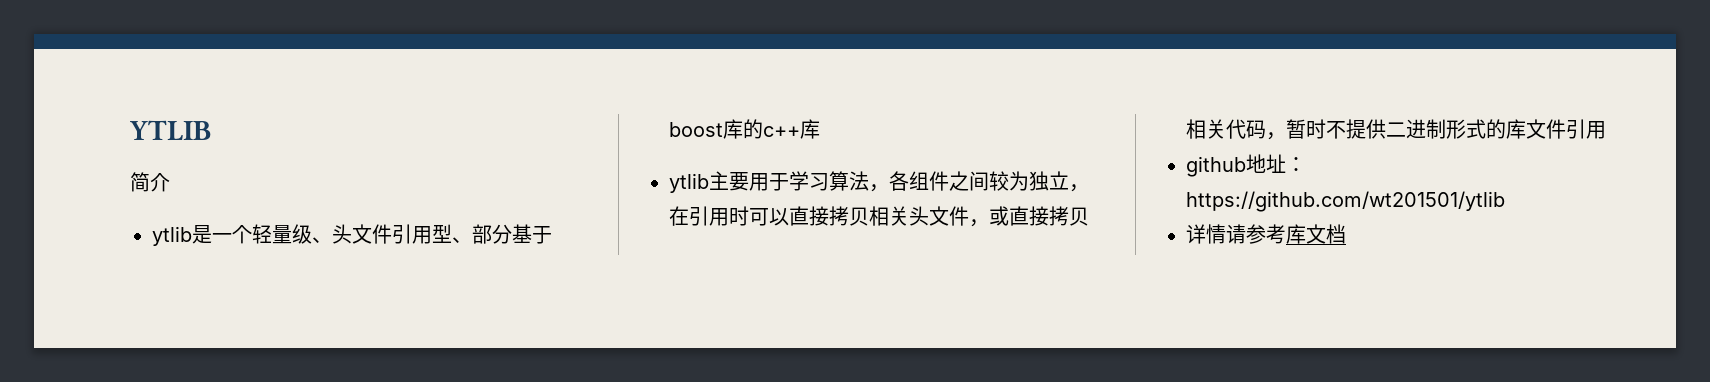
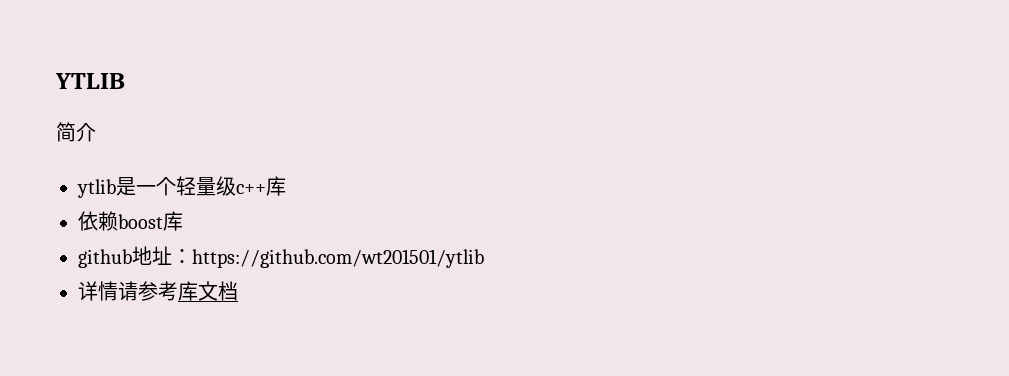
- ytlib是一个轻量级、头文件引用型、部分基于boost库的c++库
- ytlib主要用于学习算法，各组件之间较为独立，在引用时可以直接拷贝相关头文件，或直接拷贝相关代码，暂时不提供二进制形式的库文件引用
+ ytlib是一个轻量级c++库
+ 依赖boost库

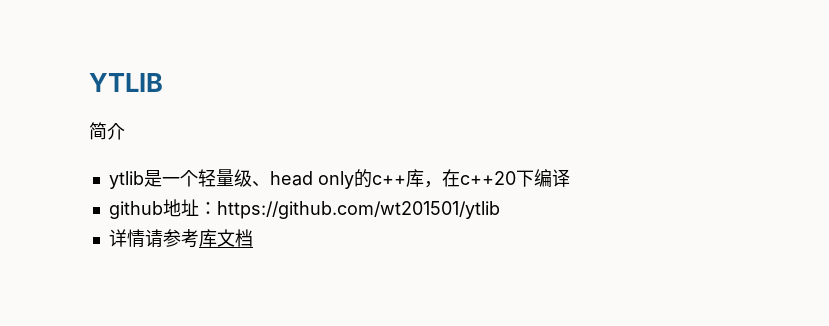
- ytlib是一个轻量级c++库
- 依赖boost库
+ ytlib是一个轻量级、head only的c++库，在c++20下编译

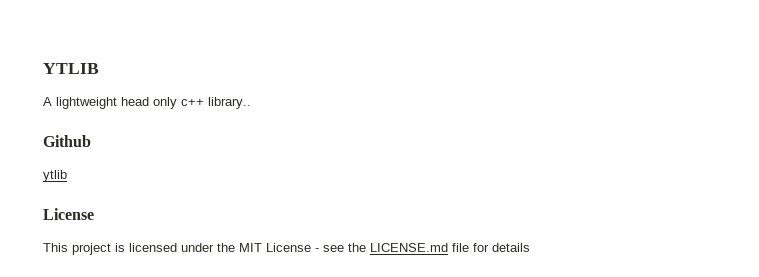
- 简介
- ytlib是一个轻量级、head only的c++库，在c++20下编译
- github地址：https://github.com/wt201501/ytlib
- 详情请参考库文档
+ A lightweight head only c++ library..
+ Github
+ ytlib
+ License
+ This project is licensed under the MIT License - see the LICENSE.md file for details

